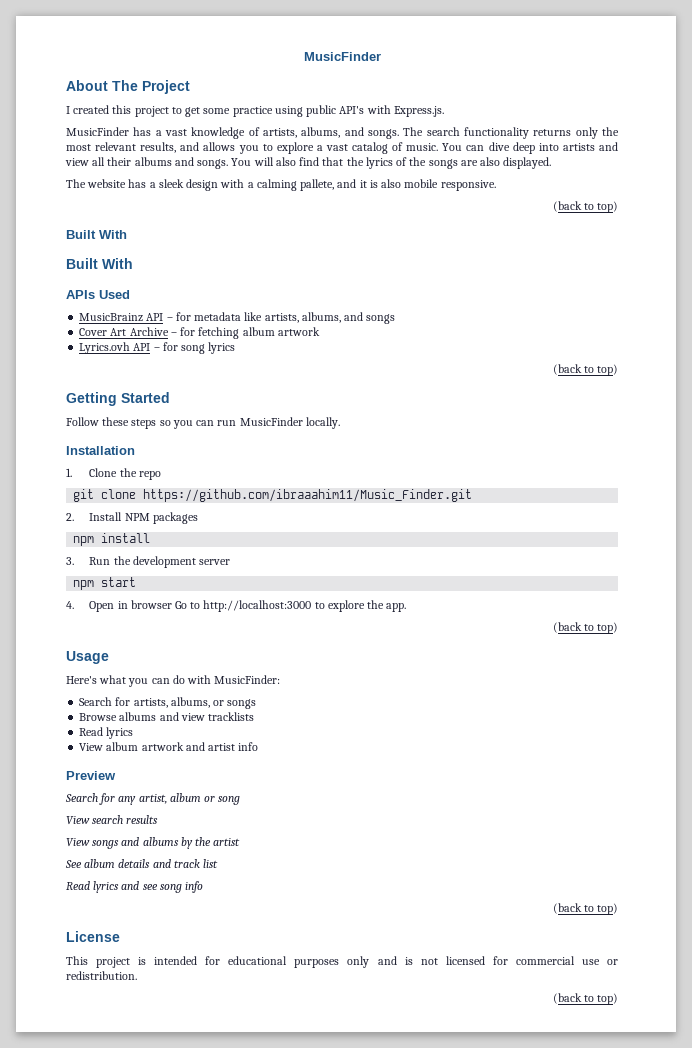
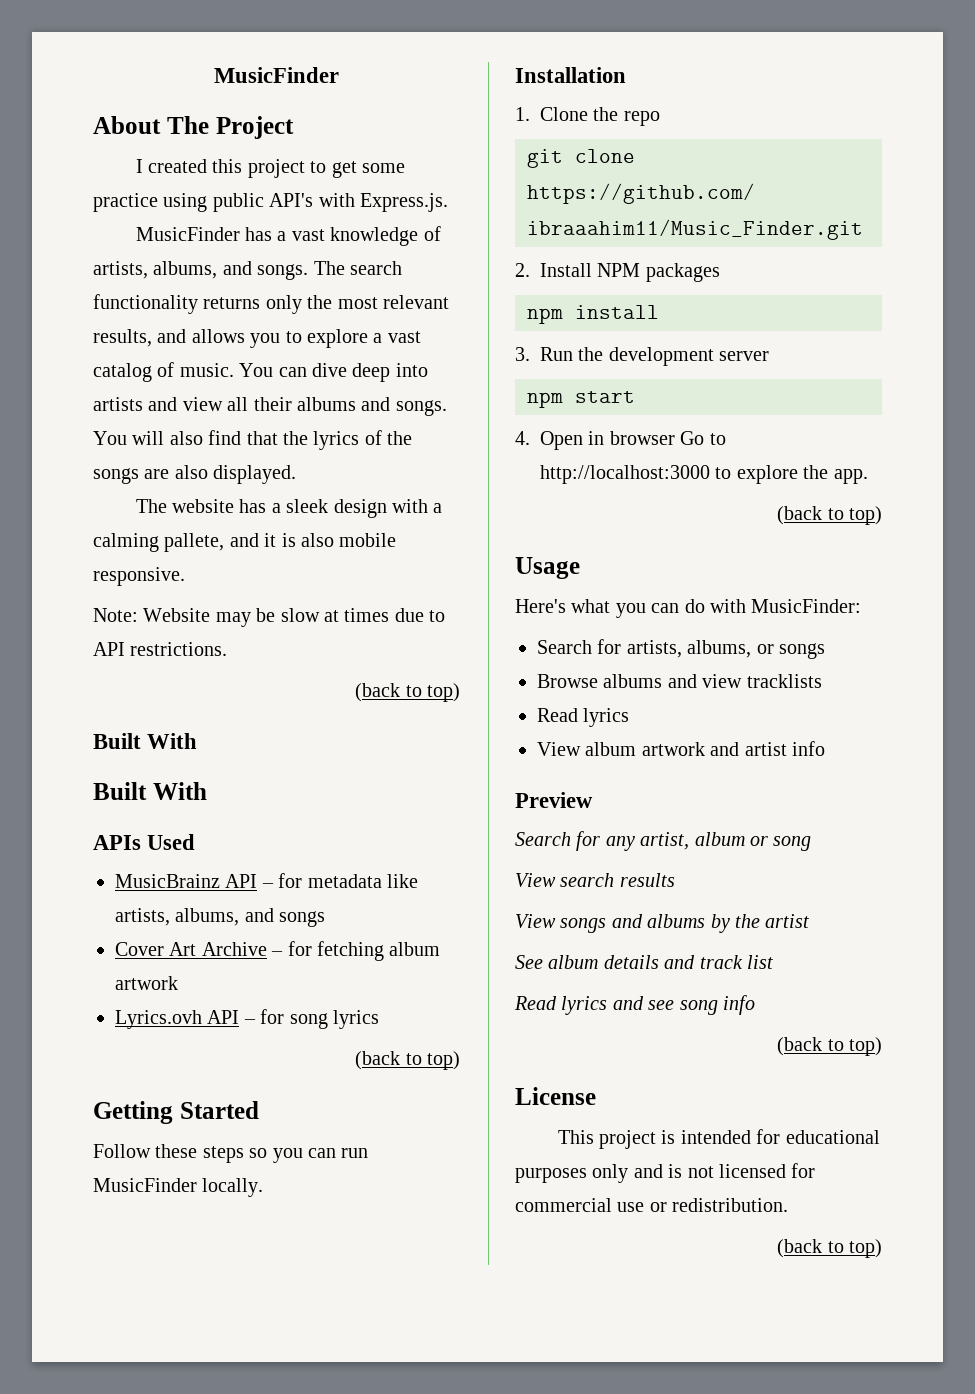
+ Note: Website may be slow at times due to API restrictions.

